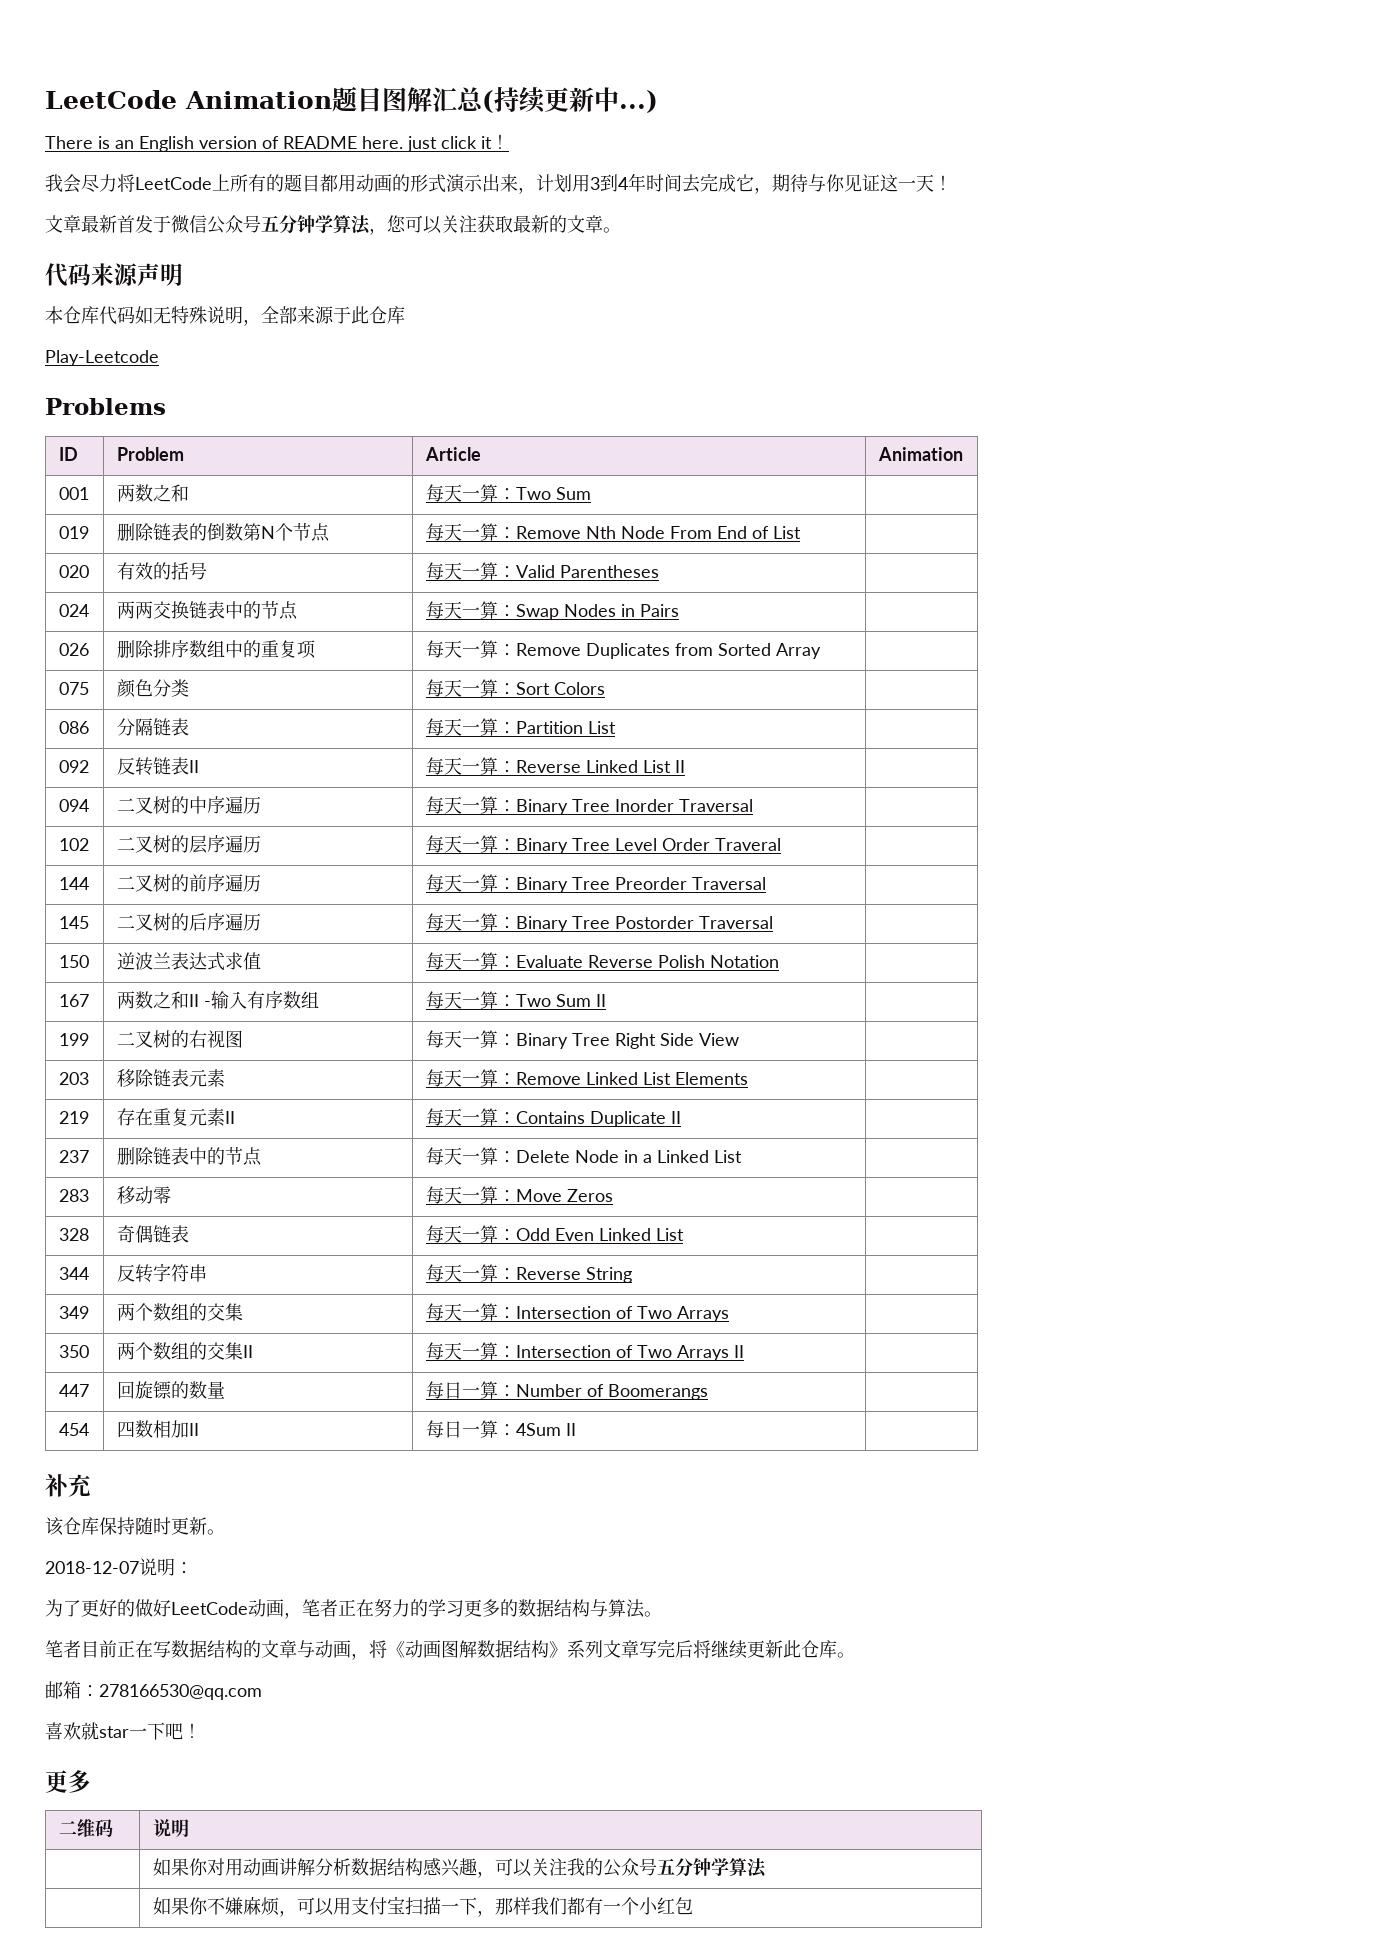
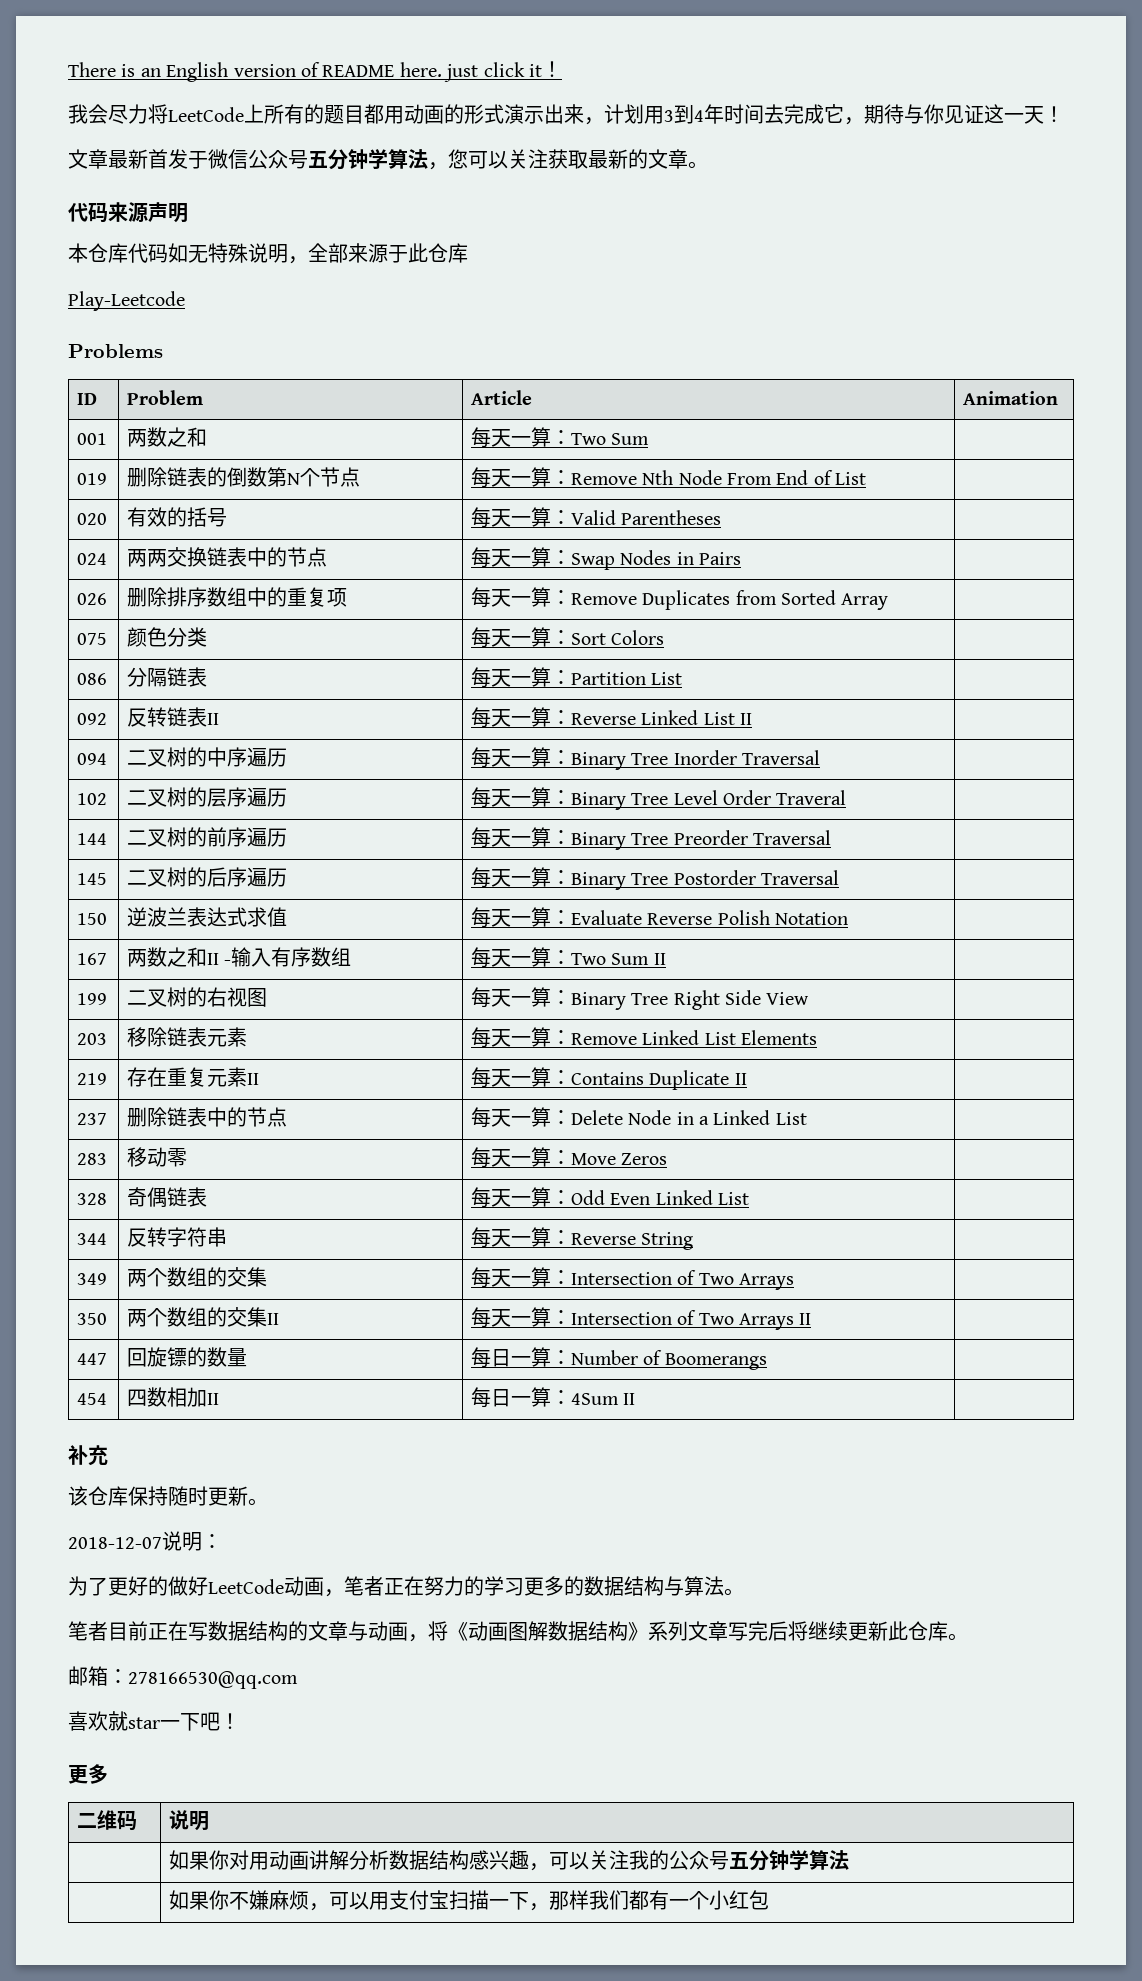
- LeetCode Animation题目图解汇总(持续更新中...)

